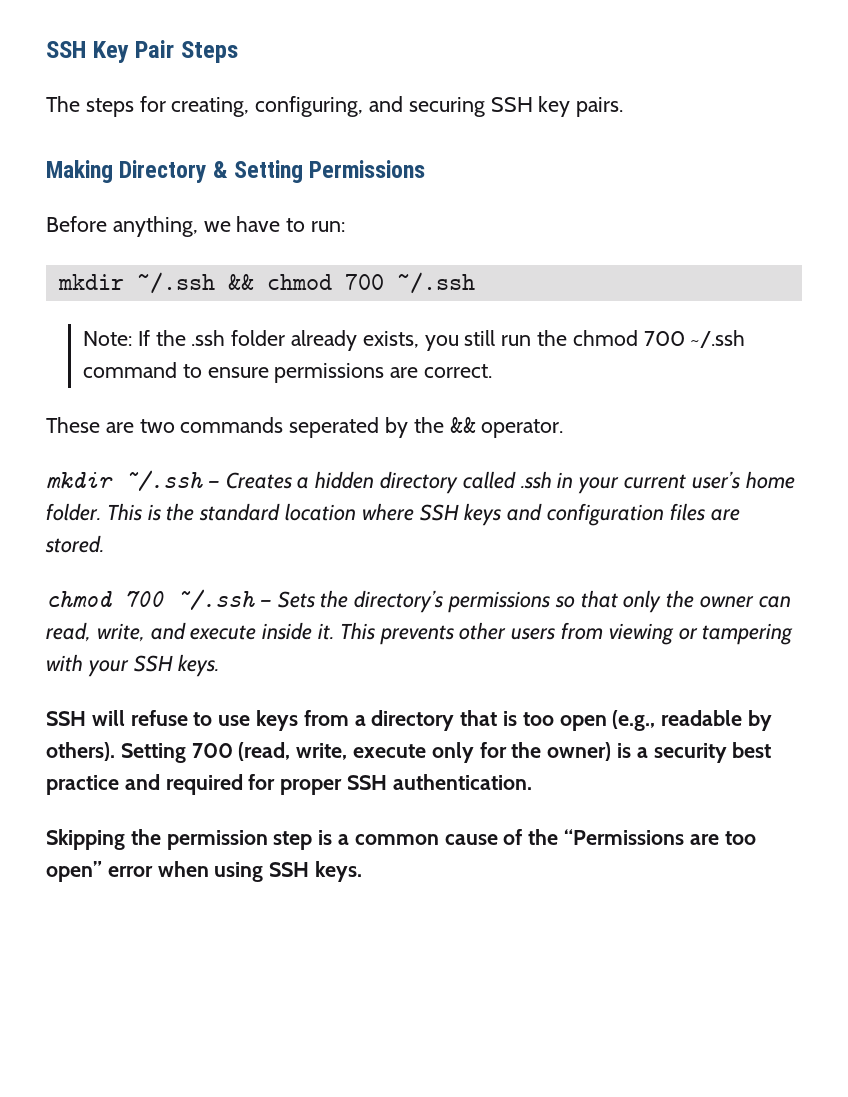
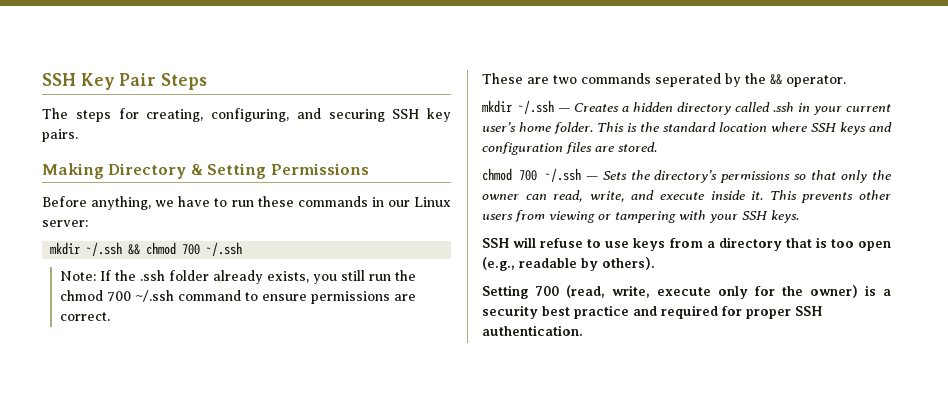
- Before anything, we have to run:
+ Before anything, we have to run these commands in our Linux server:
- SSH will refuse to use keys from a directory that is too open (e.g., readable by others). Setting 700 (read, write, execute only for the owner) is a security best practice and required for proper SSH authentication.
+ SSH will refuse to use keys from a directory that is too open (e.g., readable by others).
+ Setting 700 (read, write, execute only for the owner) is a security best practice and required for proper SSH authentication.
- Skipping the permission step is a common cause of the “Permissions are too open” error when using SSH keys.

